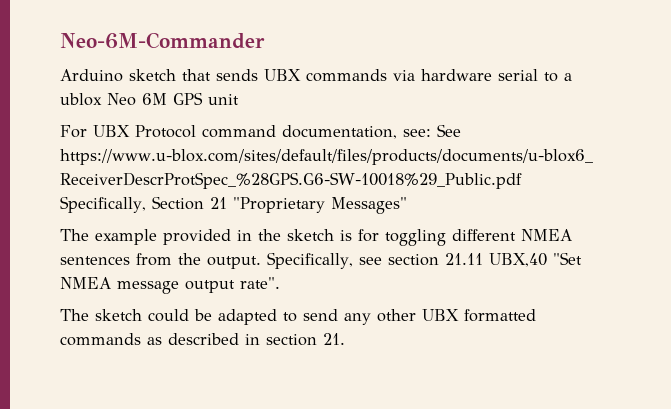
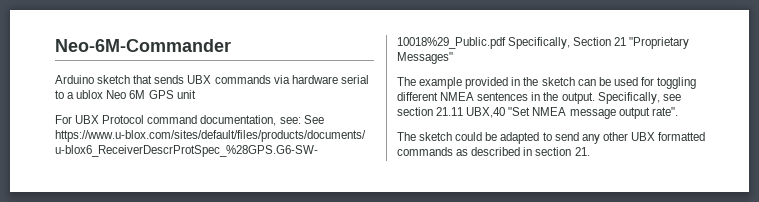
- The example provided in the sketch is for toggling different NMEA sentences from the output.
+ The example provided in the sketch can be used for toggling different NMEA sentences in the output.

